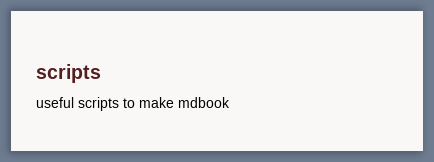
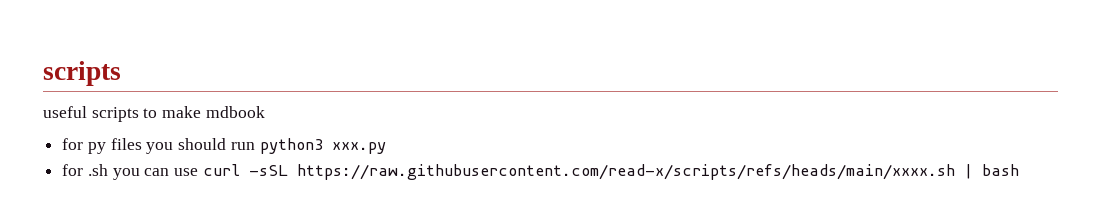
+ for py files you should run python3 xxx.py
+ for .sh you can use curl -sSL https://raw.githubusercontent.com/read-x/scripts/refs/heads/main/xxxx.sh | bash

